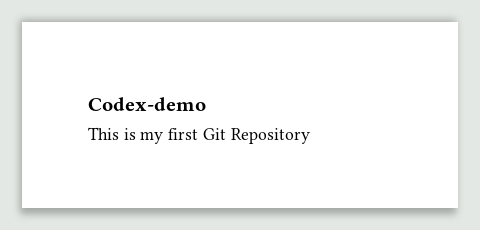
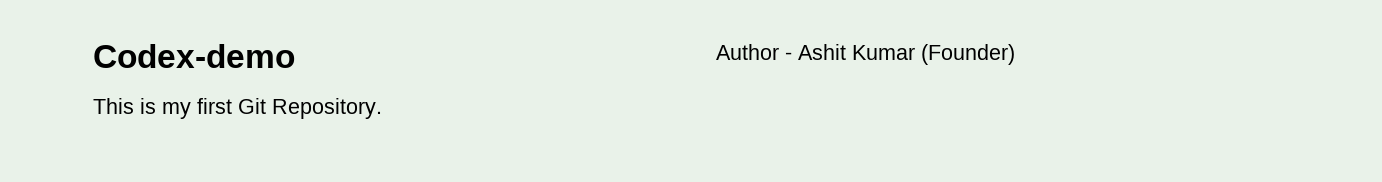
- This is my first Git Repository
+ This is my first Git Repository.
+ Author - Ashit Kumar (Founder)

